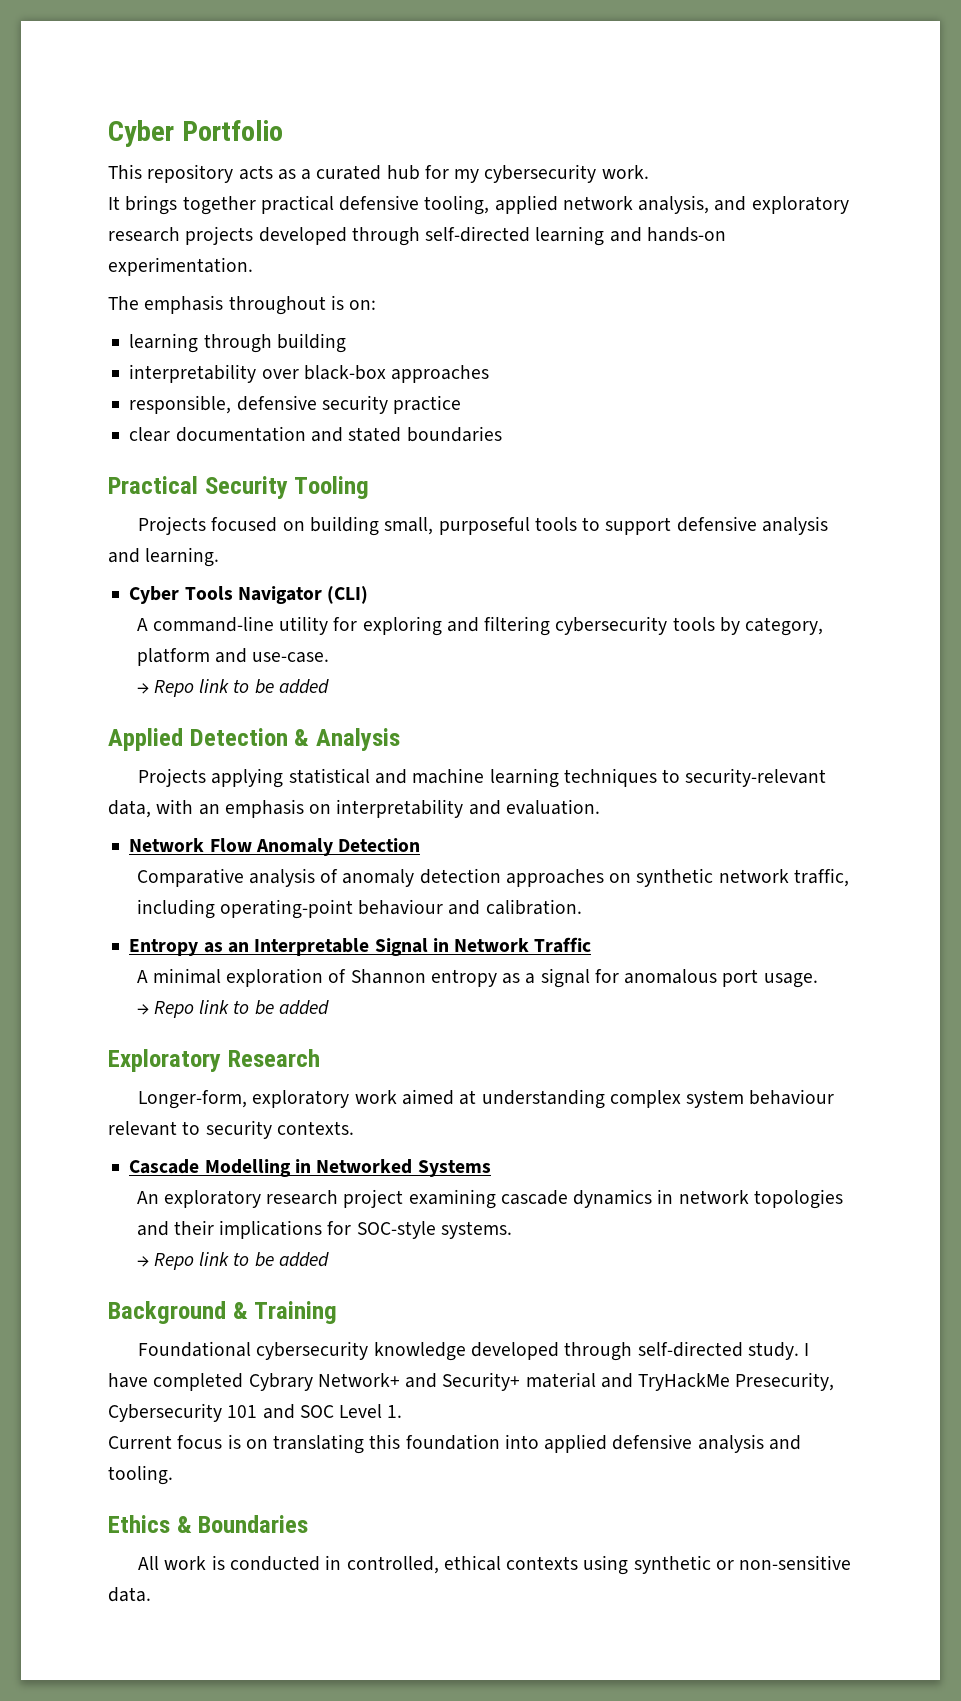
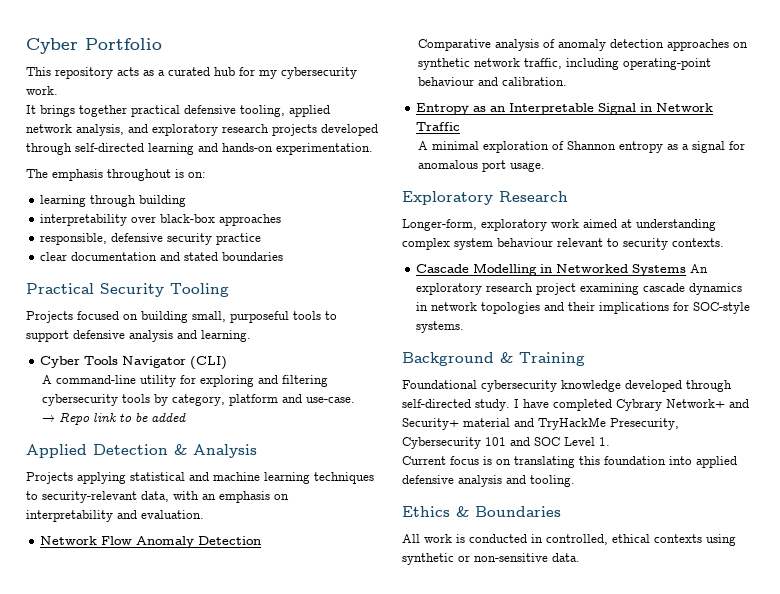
  A minimal exploration of Shannon entropy as a signal for anomalous port usage.
- → Repo link to be added
- Cascade Modelling in Networked Systems
- An exploratory research project examining cascade dynamics in network topologies and their implications for SOC-style systems.
- → Repo link to be added
+ Cascade Modelling in Networked Systems An exploratory research project examining cascade dynamics in network topologies and their implications for SOC-style systems.

